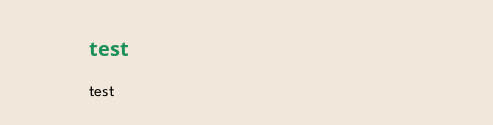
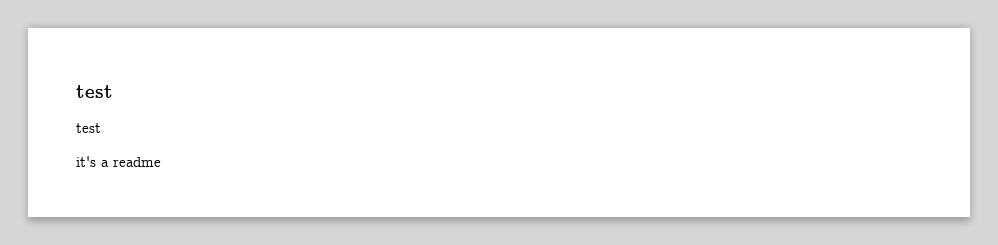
+ it's a readme

